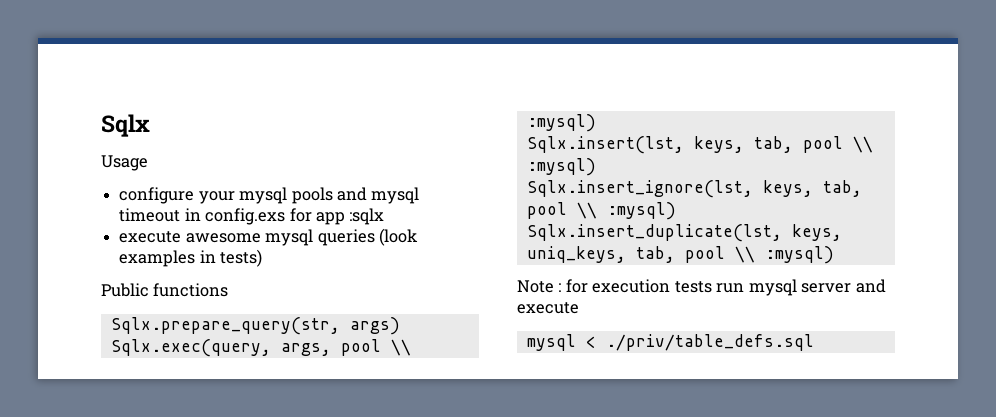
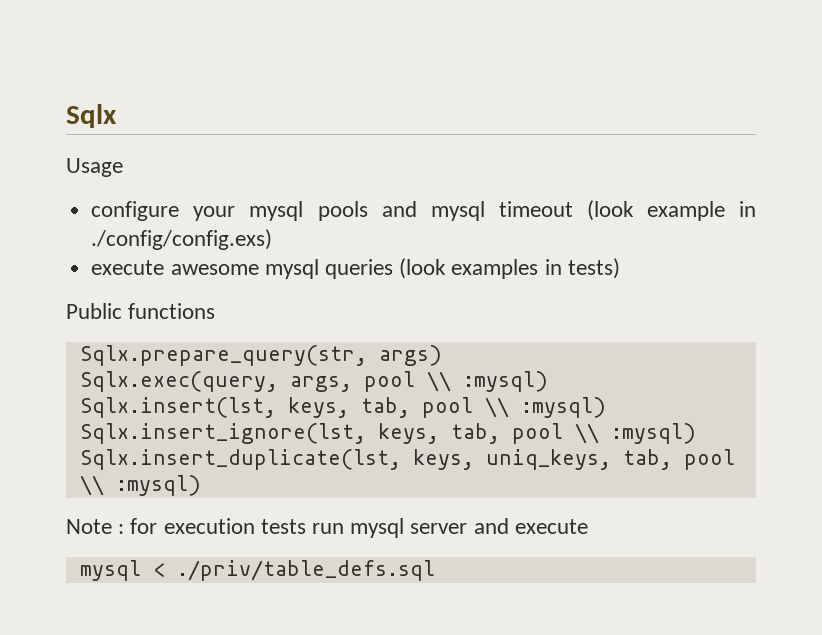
- configure your mysql pools and mysql timeout in config.exs for app :sqlx
+ configure your mysql pools and mysql timeout (look example in ./config/config.exs)

